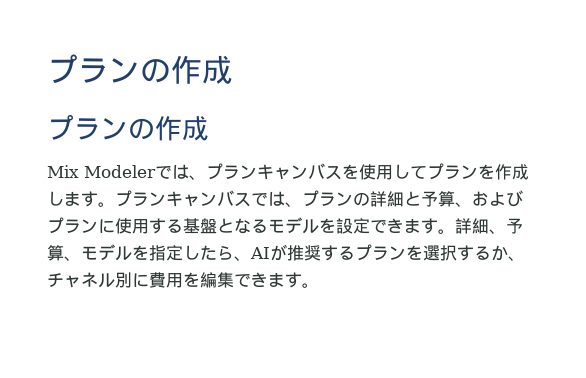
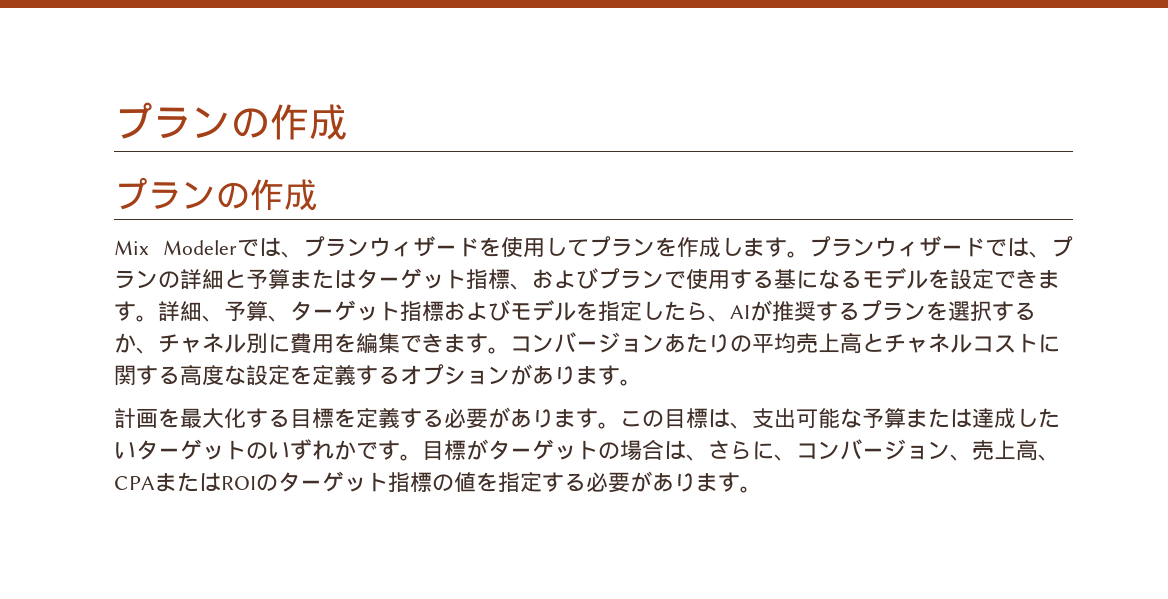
- Mix Modelerでは、プランキャンバスを使用してプランを作成します。
+ Mix Modelerでは、プランウィザードを使用してプランを作成します。
- プランキャンバスでは、プランの詳細と予算、およびプランに使用する基盤となるモデルを設定できます。
+ プランウィザードでは、プランの詳細と予算またはターゲット指標、およびプランで使用する基になるモデルを設定できます。
- 詳細、予算、モデルを指定したら、AIが推奨するプランを選択するか、チャネル別に費用を編集できます。
+ 詳細、予算、ターゲット指標およびモデルを指定したら、AIが推奨するプランを選択するか、チャネル別に費用を編集できます。
+ コンバージョンあたりの平均売上高とチャネルコストに関する高度な設定を定義するオプションがあります。
+ 計画を最大化する目標を定義する必要があります。この目標は、支出可能な予算または達成したいターゲットのいずれかです。目標がターゲットの場合は、さらに、コンバージョン、売上高、CPAまたはROIのターゲット指標の値を指定する必要があります。

